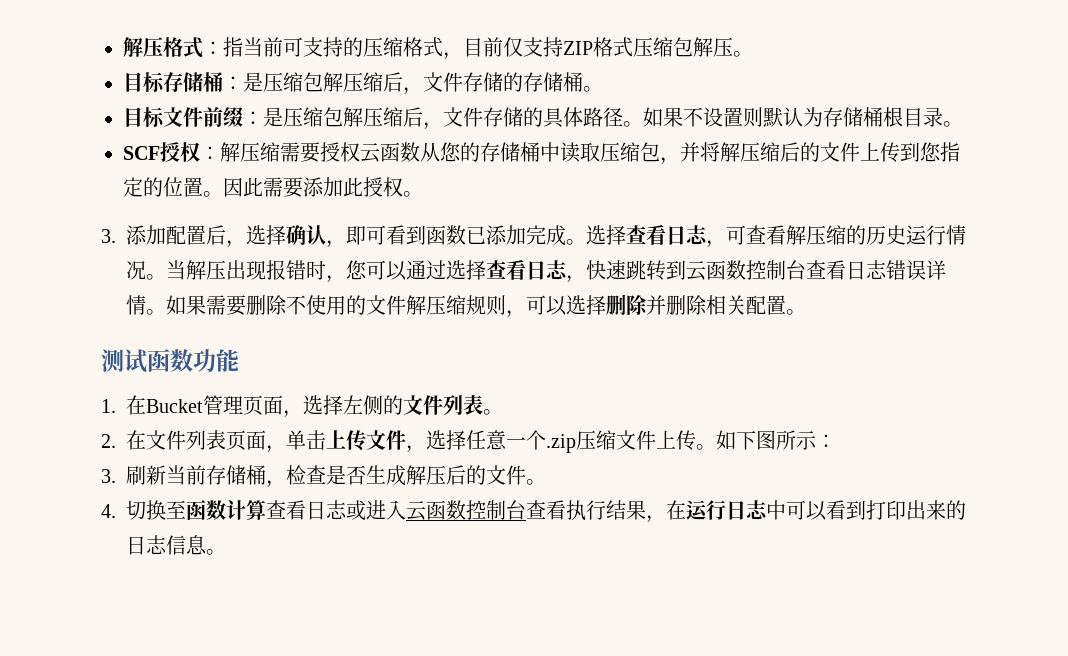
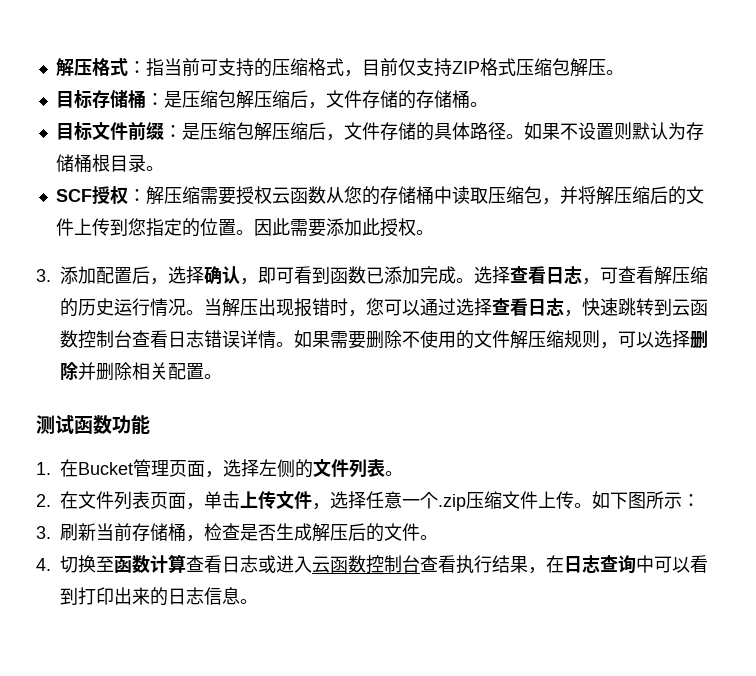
- 4.切换至函数计算查看日志或进入云函数控制台查看执行结果，在运行日志中可以看到打印出来的日志信息。
+ 4.切换至函数计算查看日志或进入云函数控制台查看执行结果，在日志查询中可以看到打印出来的日志信息。

